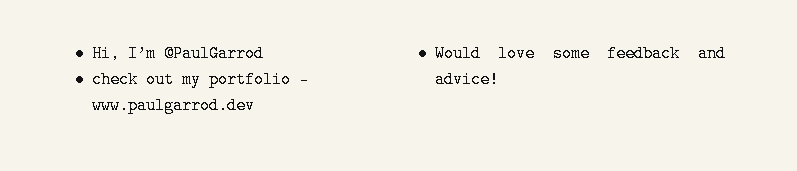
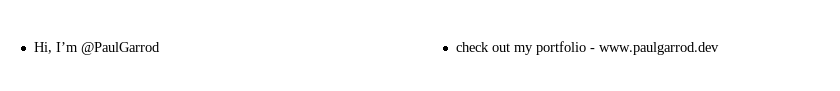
- Would love some feedback and advice!

